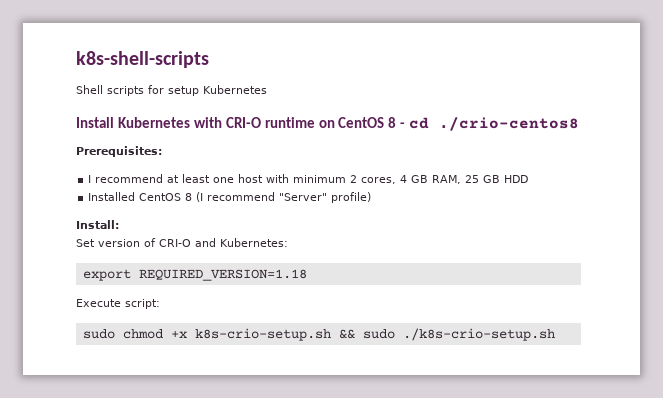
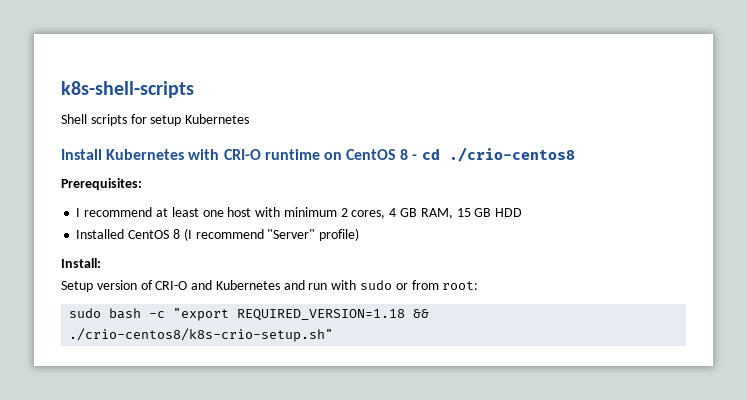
- I recommend at least one host with minimum 2 cores, 4 GB RAM, 25 GB HDD
+ I recommend at least one host with minimum 2 cores, 4 GB RAM, 15 GB HDD
- Set version of CRI-O and Kubernetes:
- export REQUIRED_VERSION=1.18
- Execute script:
- sudo chmod +x k8s-crio-setup.sh && sudo ./k8s-crio-setup.sh
+ Setup version of CRI-O and Kubernetes and run with sudo or from root:
+ sudo bash -c "export REQUIRED_VERSION=1.18 && ./crio-centos8/k8s-crio-setup.sh"

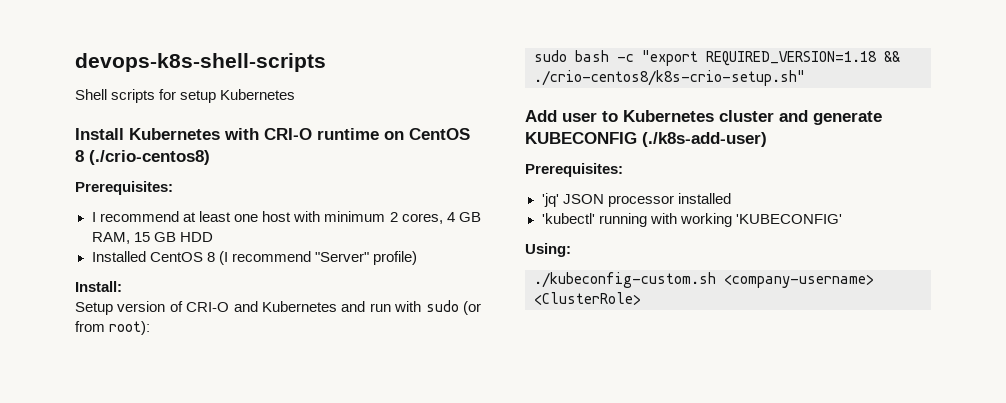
- k8s-shell-scripts
+ devops-k8s-shell-scripts
- Install Kubernetes with CRI-O runtime on CentOS 8 - cd ./crio-centos8
+ Install Kubernetes with CRI-O runtime on CentOS 8 (./crio-centos8)
- Setup version of CRI-O and Kubernetes and run with sudo or from root:
+ Setup version of CRI-O and Kubernetes and run with sudo (or from root):
+ Add user to Kubernetes cluster and generate KUBECONFIG (./k8s-add-user)
+ Prerequisites:
+ 'jq' JSON processor installed
+ 'kubectl' running with working 'KUBECONFIG'
+ Using:
+ ./kubeconfig-custom.sh <company-username> <ClusterRole>

